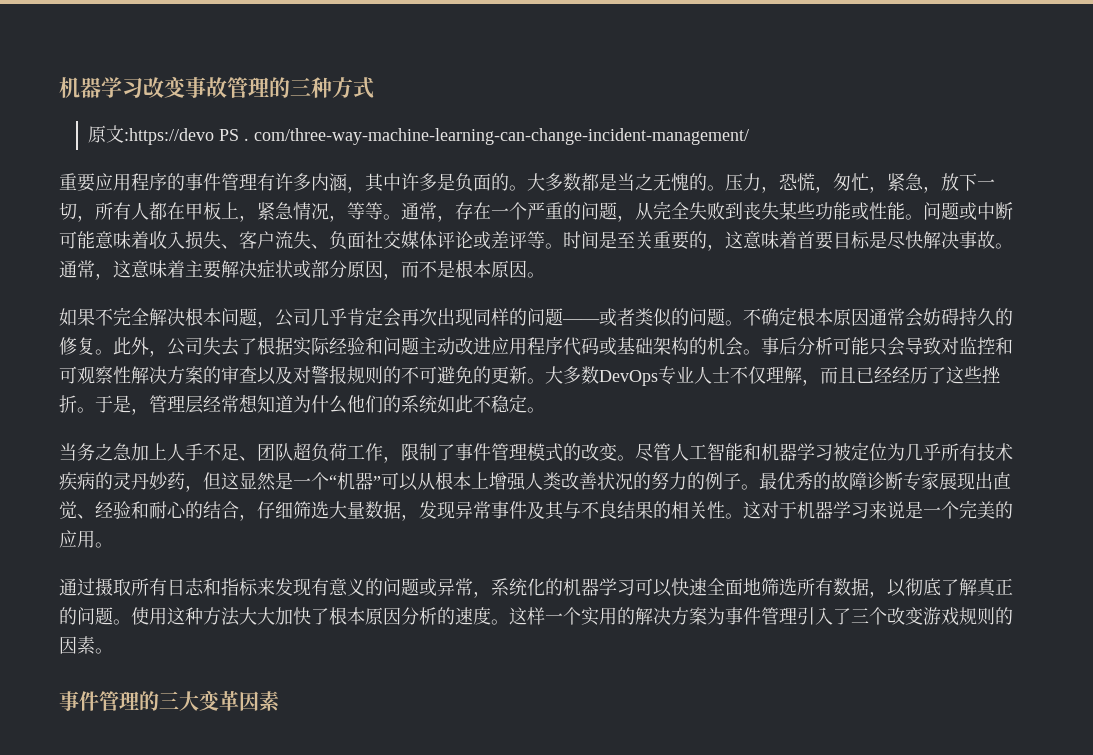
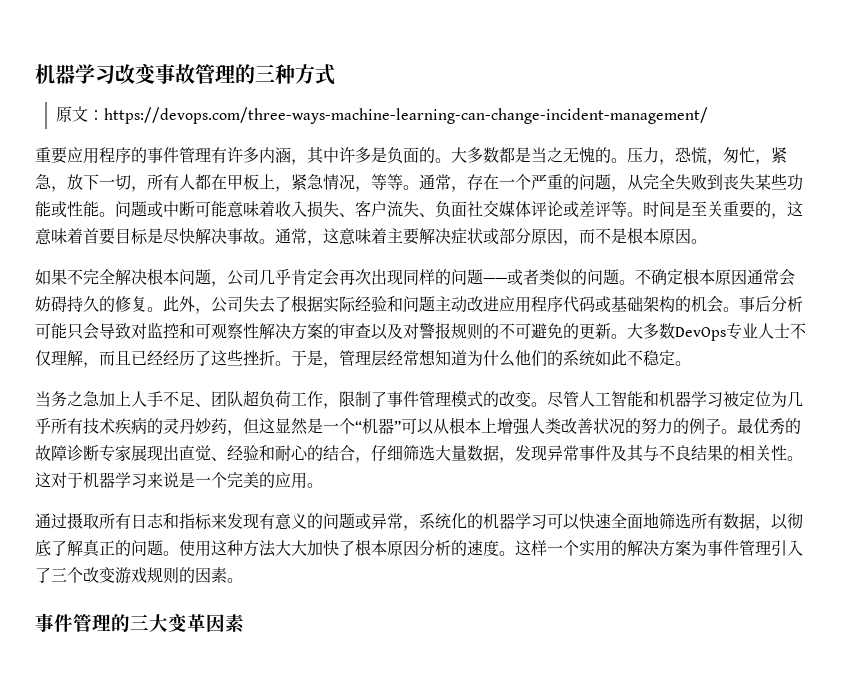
- 原文:https://devo PS . com/three-way-machine-learning-can-change-incident-management/
+ 原文：https://devops.com/three-ways-machine-learning-can-change-incident-management/

